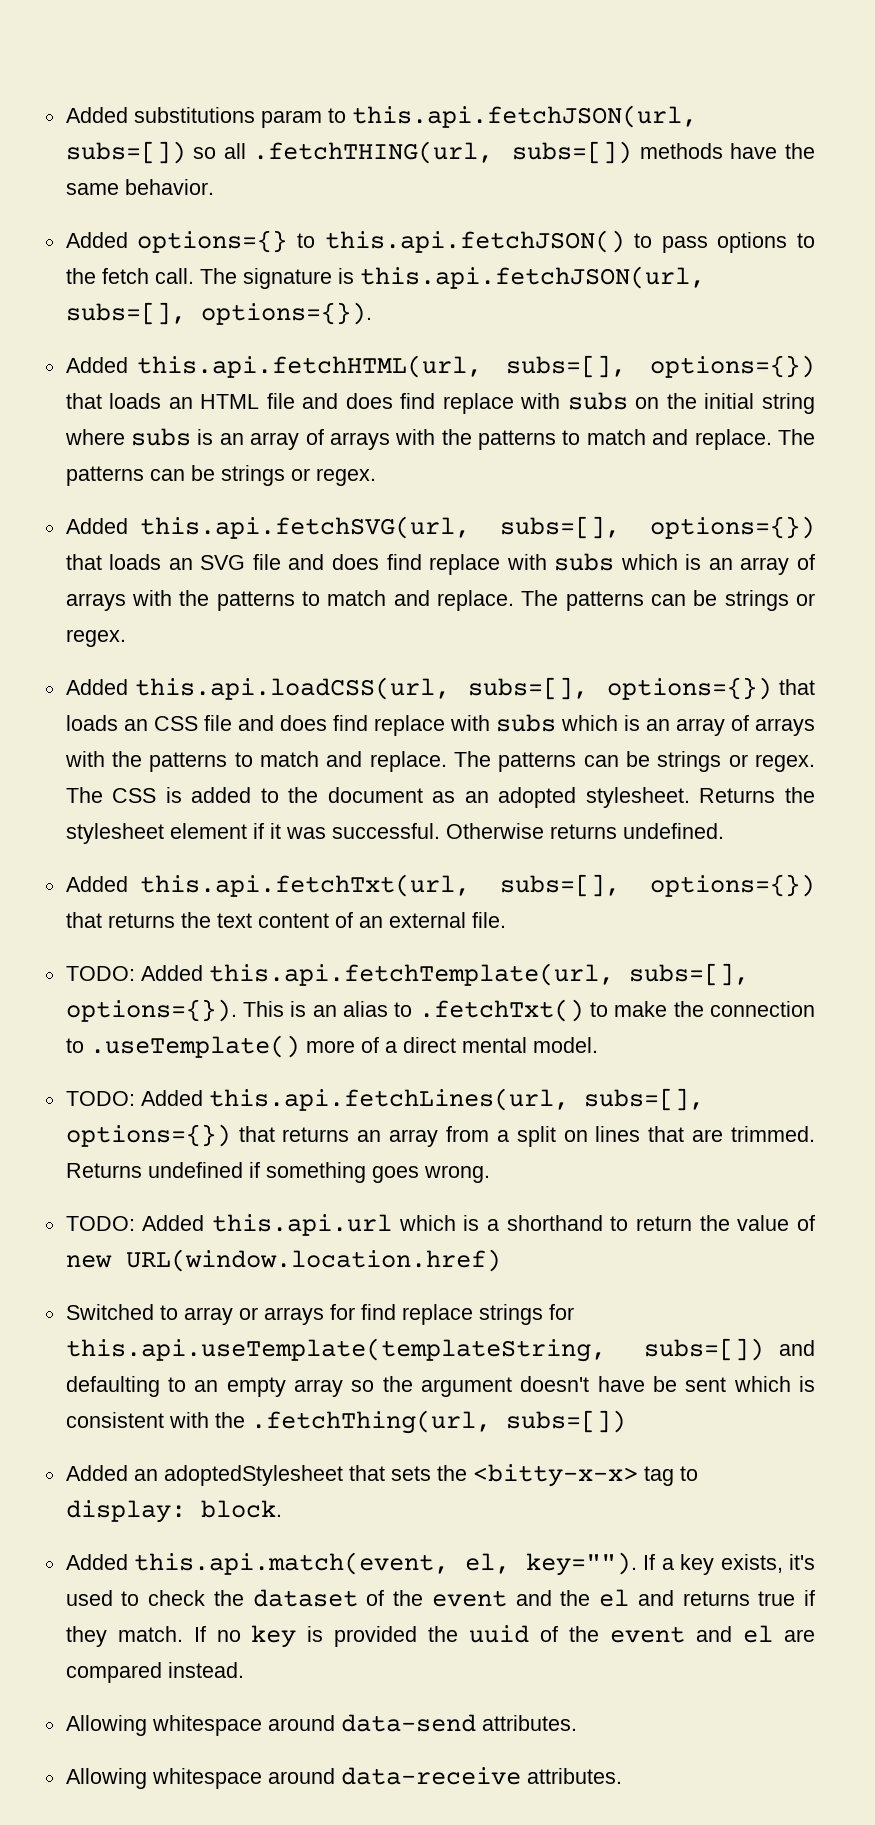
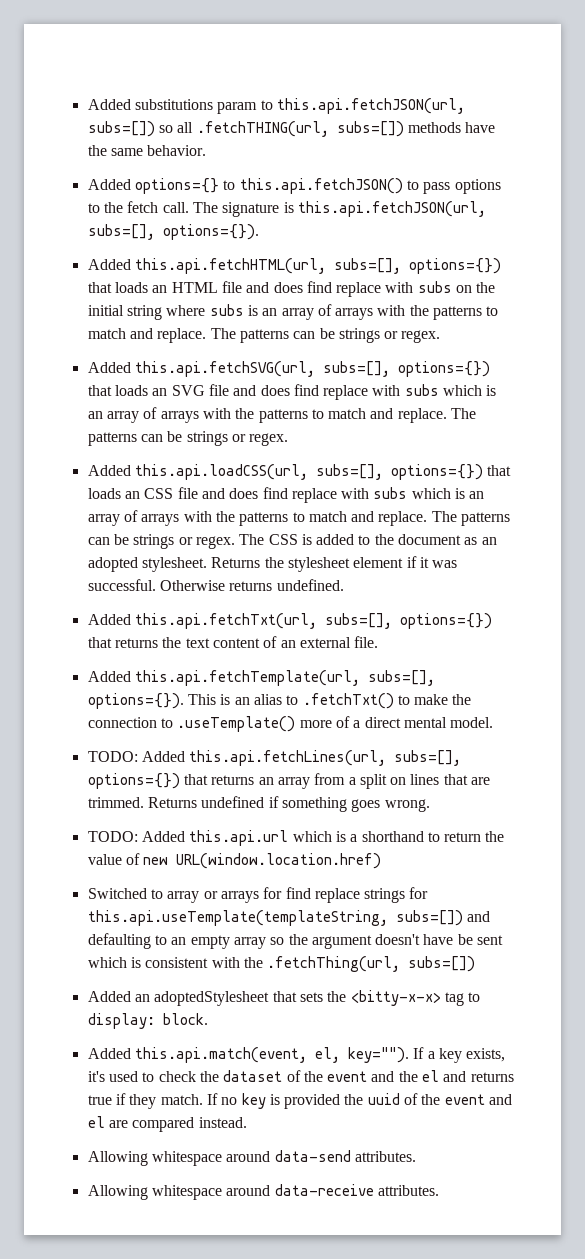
- TODO: Added this.api.fetchTemplate(url, subs=[], options={}).
+ Added this.api.fetchTemplate(url, subs=[], options={}).

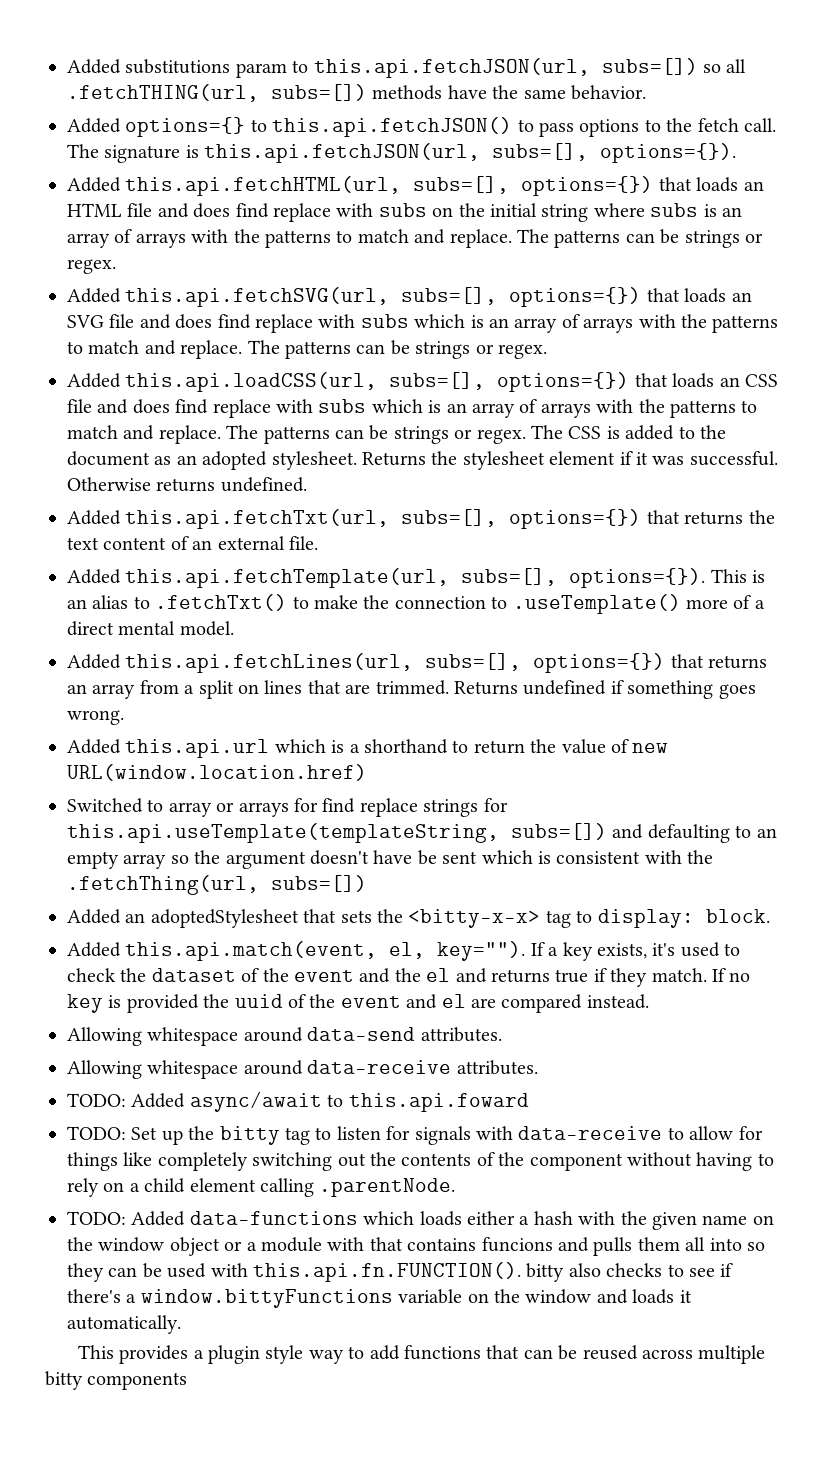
- TODO: Added this.api.fetchLines(url, subs=[], options={}) that returns an array from a split on lines that are trimmed.
+ Added this.api.fetchLines(url, subs=[], options={}) that returns an array from a split on lines that are trimmed.
- TODO: Added this.api.url which is a shorthand to return the value of new URL(window.location.href)
+ Added this.api.url which is a shorthand to return the value of new URL(window.location.href)
+ TODO: Added async/await to this.api.foward
+ TODO: Set up the bitty tag to listen for signals with data-receive to allow for things like completely switching out the contents of the component without having to rely on a child element calling .parentNode.
+ TODO: Added data-functions which loads either a hash with the given name on the window object or a module with that contains funcions and pulls them all into so they can be used with this.api.fn.FUNCTION(). bitty also checks to see if there's a window.bittyFunctions variable on the window and loads it automatically.
+ This provides a plugin style way to add functions that can be reused across multiple bitty components

